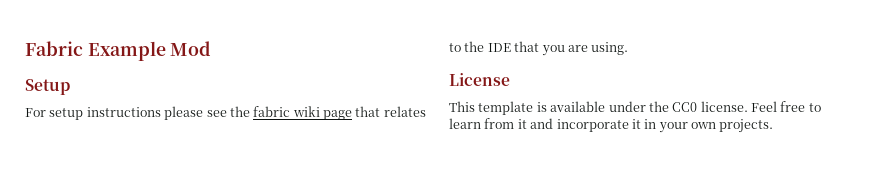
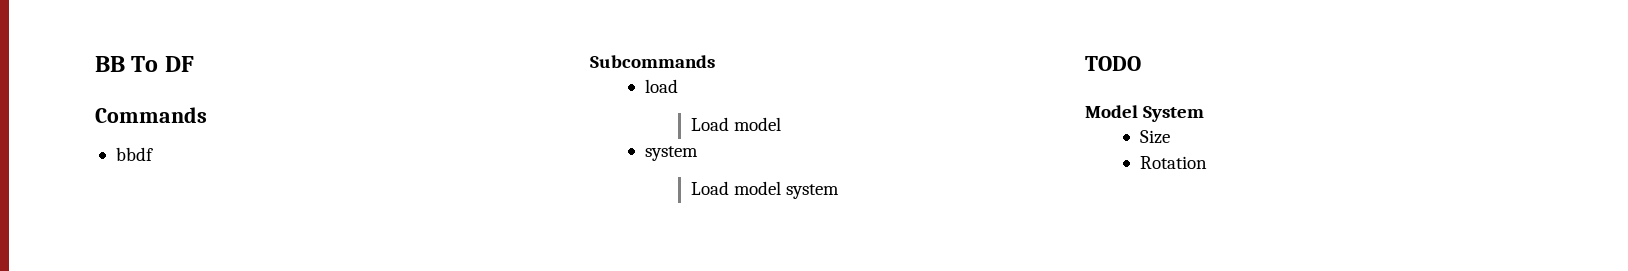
- Fabric Example Mod
- Setup
- For setup instructions please see the fabric wiki page that relates to the IDE that you are using.
- License
- This template is available under the CC0 license. Feel free to learn from it and incorporate it in your own projects.
+ BB To DF
+ Commands
+ bbdf
+ Subcommands
+ load
+ Load model
+ system
+ Load model system
+ TODO
+ Model System
+ Size
+ Rotation

